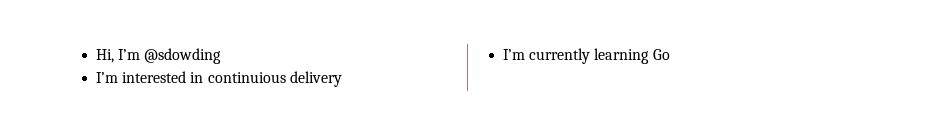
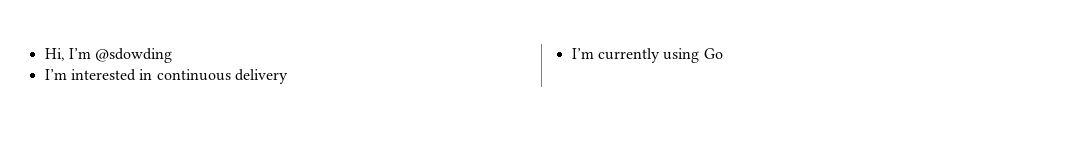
- I’m interested in continuious delivery
+ I’m interested in continuous delivery
- I’m currently learning Go
+ I’m currently using Go

